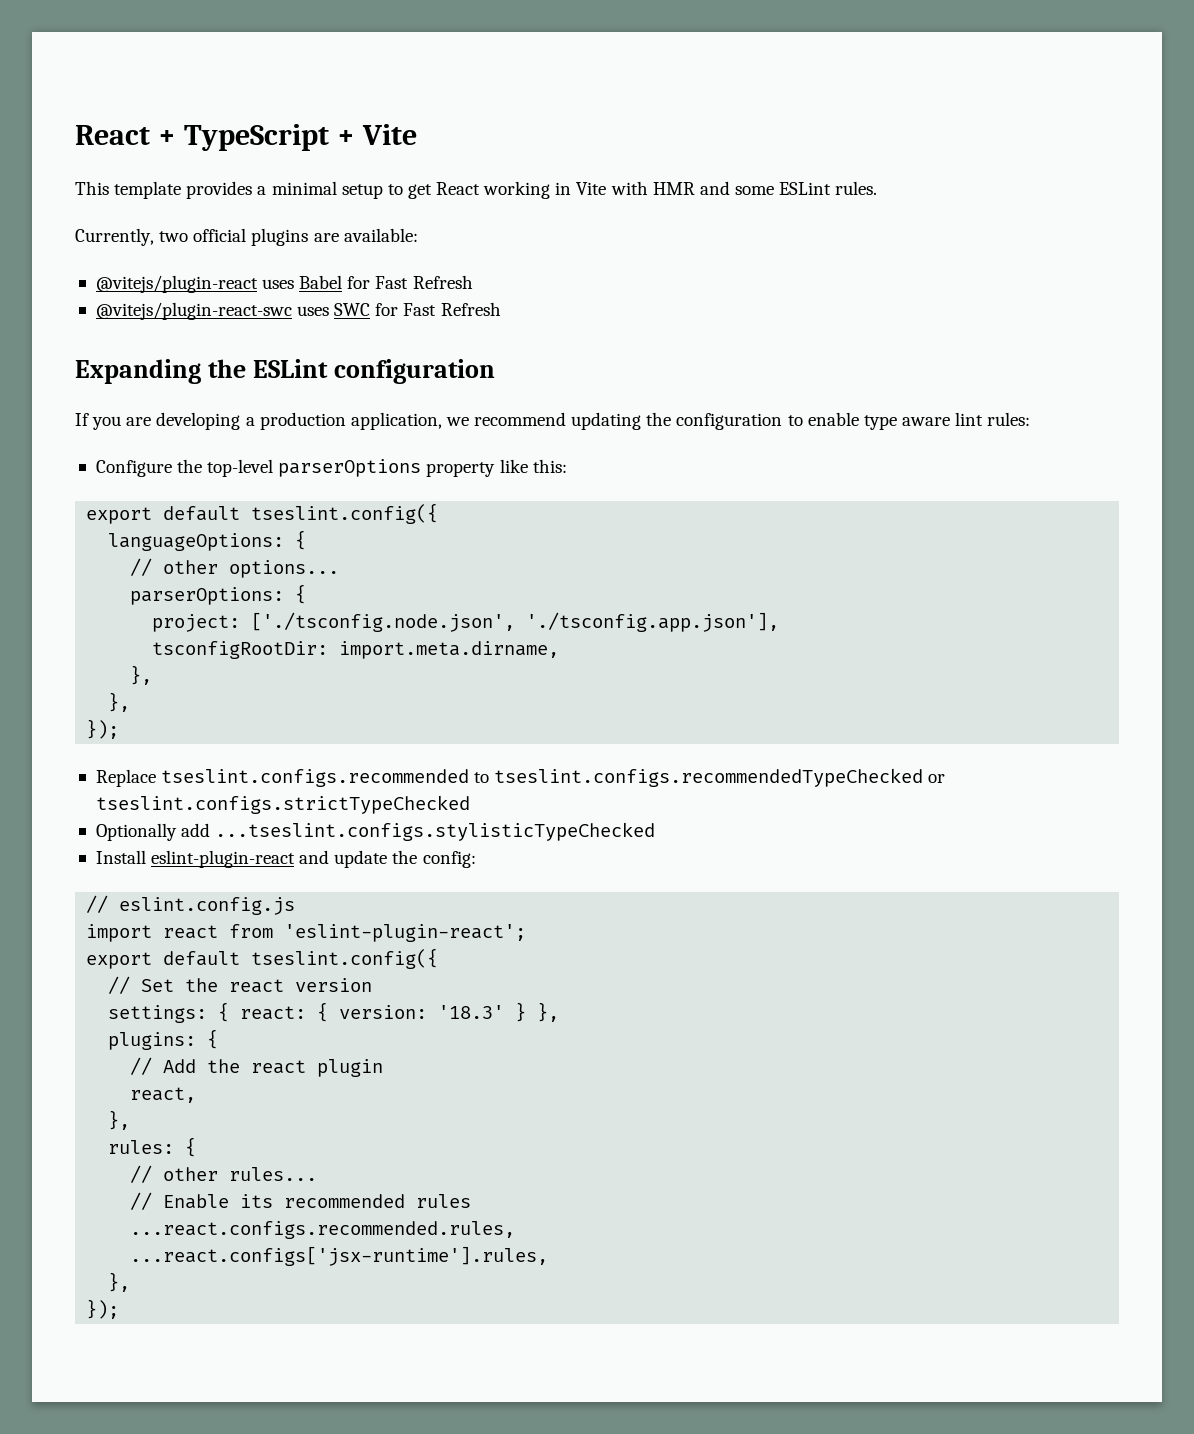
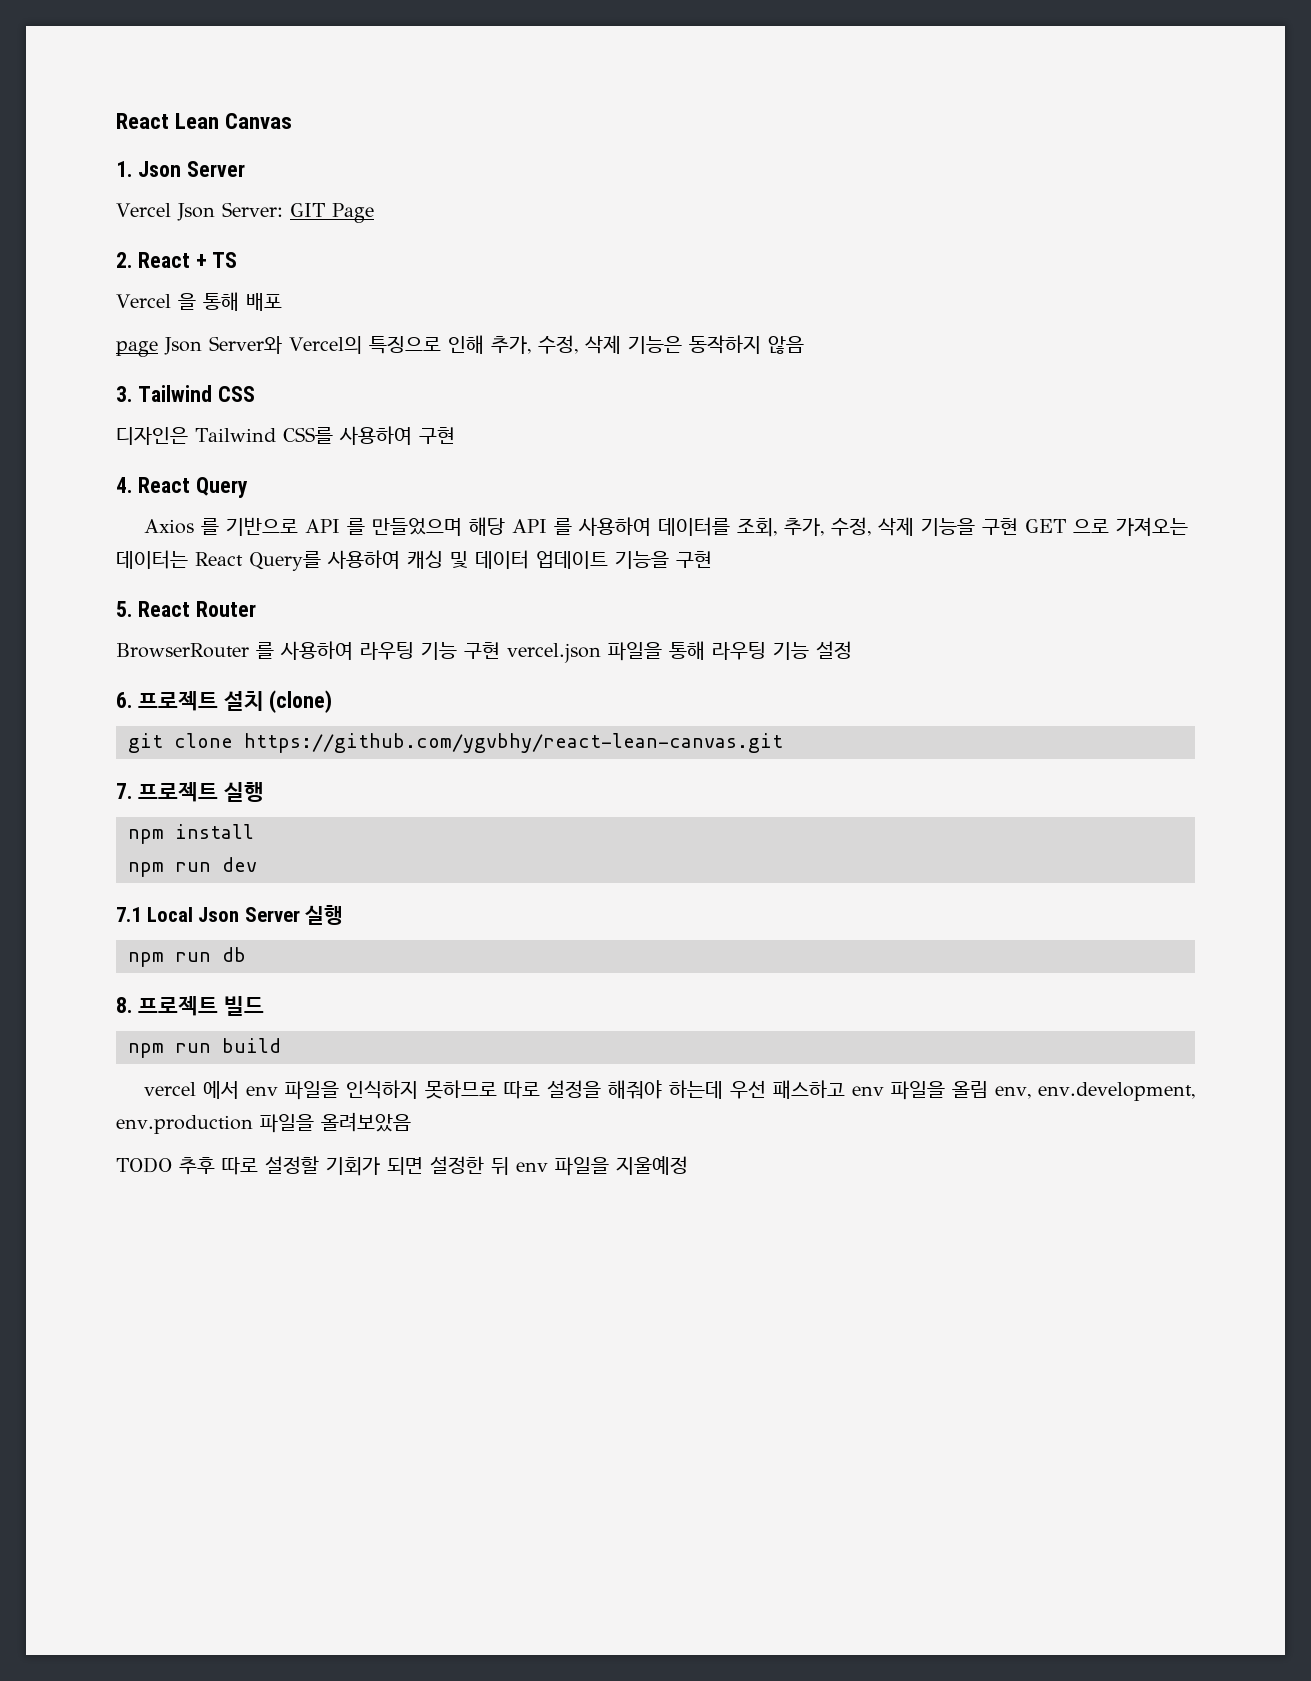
- React + TypeScript + Vite
- This template provides a minimal setup to get React working in Vite with HMR and some ESLint rules.
- Currently, two official plugins are available:
- @vitejs/plugin-react uses Babel for Fast Refresh
- @vitejs/plugin-react-swc uses SWC for Fast Refresh
- Expanding the ESLint configuration
- If you are developing a production application, we recommend updating the configuration to enable type aware lint rules:
- Configure the top-level parserOptions property like this:
- export default tseslint.config({
- languageOptions: {
- // other options...
- parserOptions: {
- project: ['./tsconfig.node.json', './tsconfig.app.json'],
- tsconfigRootDir: import.meta.dirname,
- },
- },
- });
- Replace tseslint.configs.recommended to tseslint.configs.recommendedTypeChecked or tseslint.configs.strictTypeChecked
- Optionally add ...tseslint.configs.stylisticTypeChecked
- Install eslint-plugin-react and update the config:
- // eslint.config.js
- import react from 'eslint-plugin-react';
- export default tseslint.config({
- // Set the react version
- settings: { react: { version: '18.3' } },
- plugins: {
- // Add the react plugin
- react,
- },
- rules: {
- // other rules...
- // Enable its recommended rules
- ...react.configs.recommended.rules,
- ...react.configs['jsx-runtime'].rules,
- },
- });
+ React Lean Canvas
+ 1. Json Server
+ Vercel Json Server: GIT Page
+ 2. React + TS
+ Vercel 을 통해 배포
+ page Json Server와 Vercel의 특징으로 인해 추가, 수정, 삭제 기능은 동작하지 않음
+ 3. Tailwind CSS
+ 디자인은 Tailwind CSS를 사용하여 구현
+ 4. React Query
+ Axios 를 기반으로 API 를 만들었으며 해당 API 를 사용하여 데이터를 조회, 추가, 수정, 삭제 기능을 구현 GET 으로 가져오는 데이터는 React Query를 사용하여 캐싱 및 데이터 업데이트 기능을 구현
+ 5. React Router
+ BrowserRouter 를 사용하여 라우팅 기능 구현 vercel.json 파일을 통해 라우팅 기능 설정
+ 6. 프로젝트 설치 (clone)
+ git clone https://github.com/ygvbhy/react-lean-canvas.git
+ 7. 프로젝트 실행
+ npm install
+ npm run dev
+ 7.1 Local Json Server 실행
+ npm run db
+ 8. 프로젝트 빌드
+ npm run build
+ vercel 에서 env 파일을 인식하지 못하므로 따로 설정을 해줘야 하는데 우선 패스하고 env 파일을 올림 env, env.development, env.production 파일을 올려보았음
+ TODO 추후 따로 설정할 기회가 되면 설정한 뒤 env 파일을 지울예정

